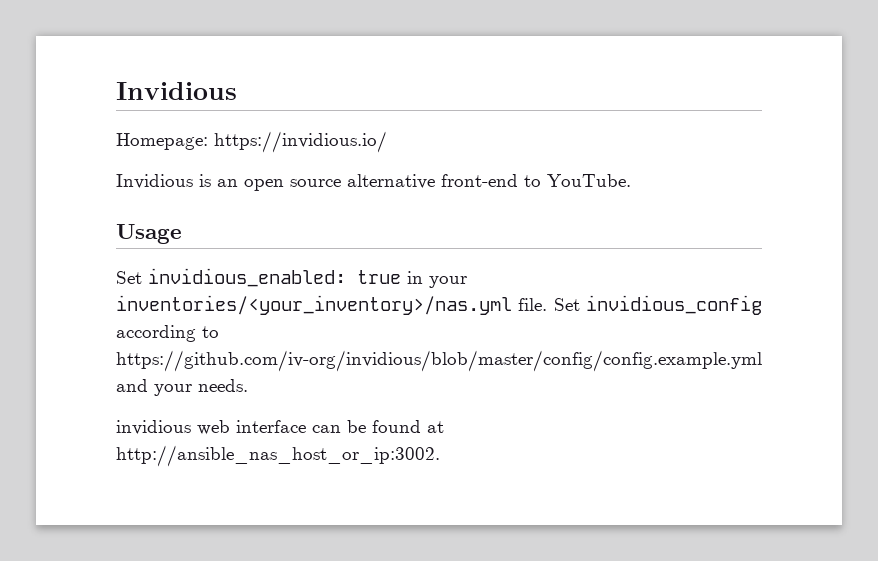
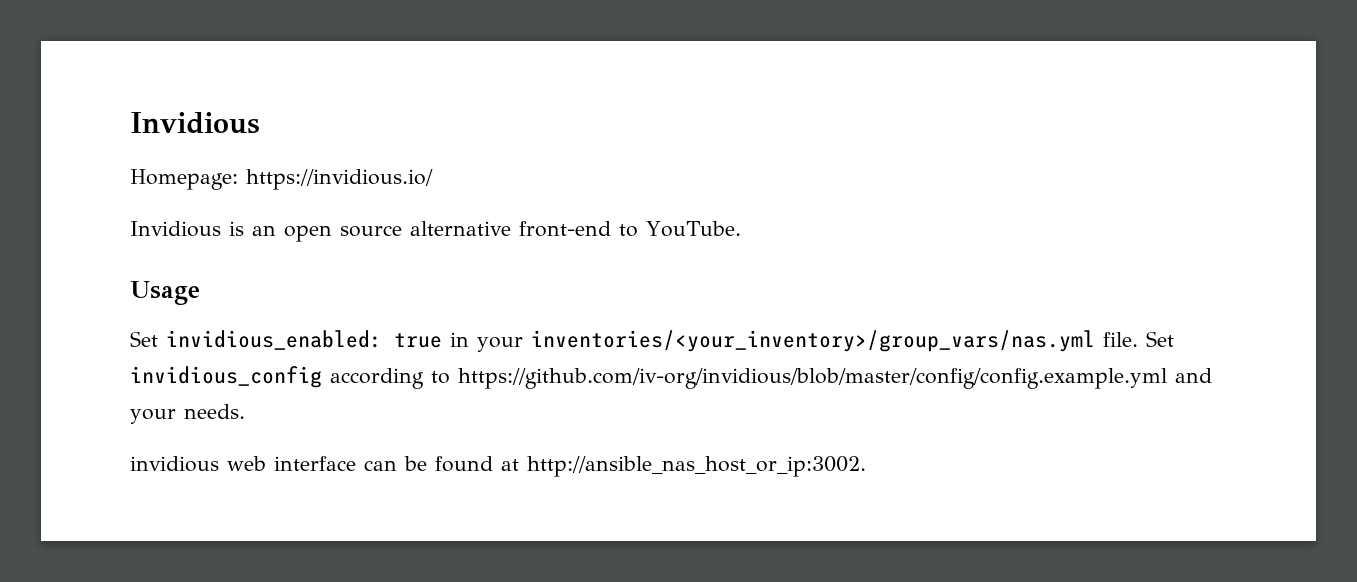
- Set invidious_enabled: true in your inventories/<your_inventory>/nas.yml file.
+ Set invidious_enabled: true in your inventories/<your_inventory>/group_vars/nas.yml file.

